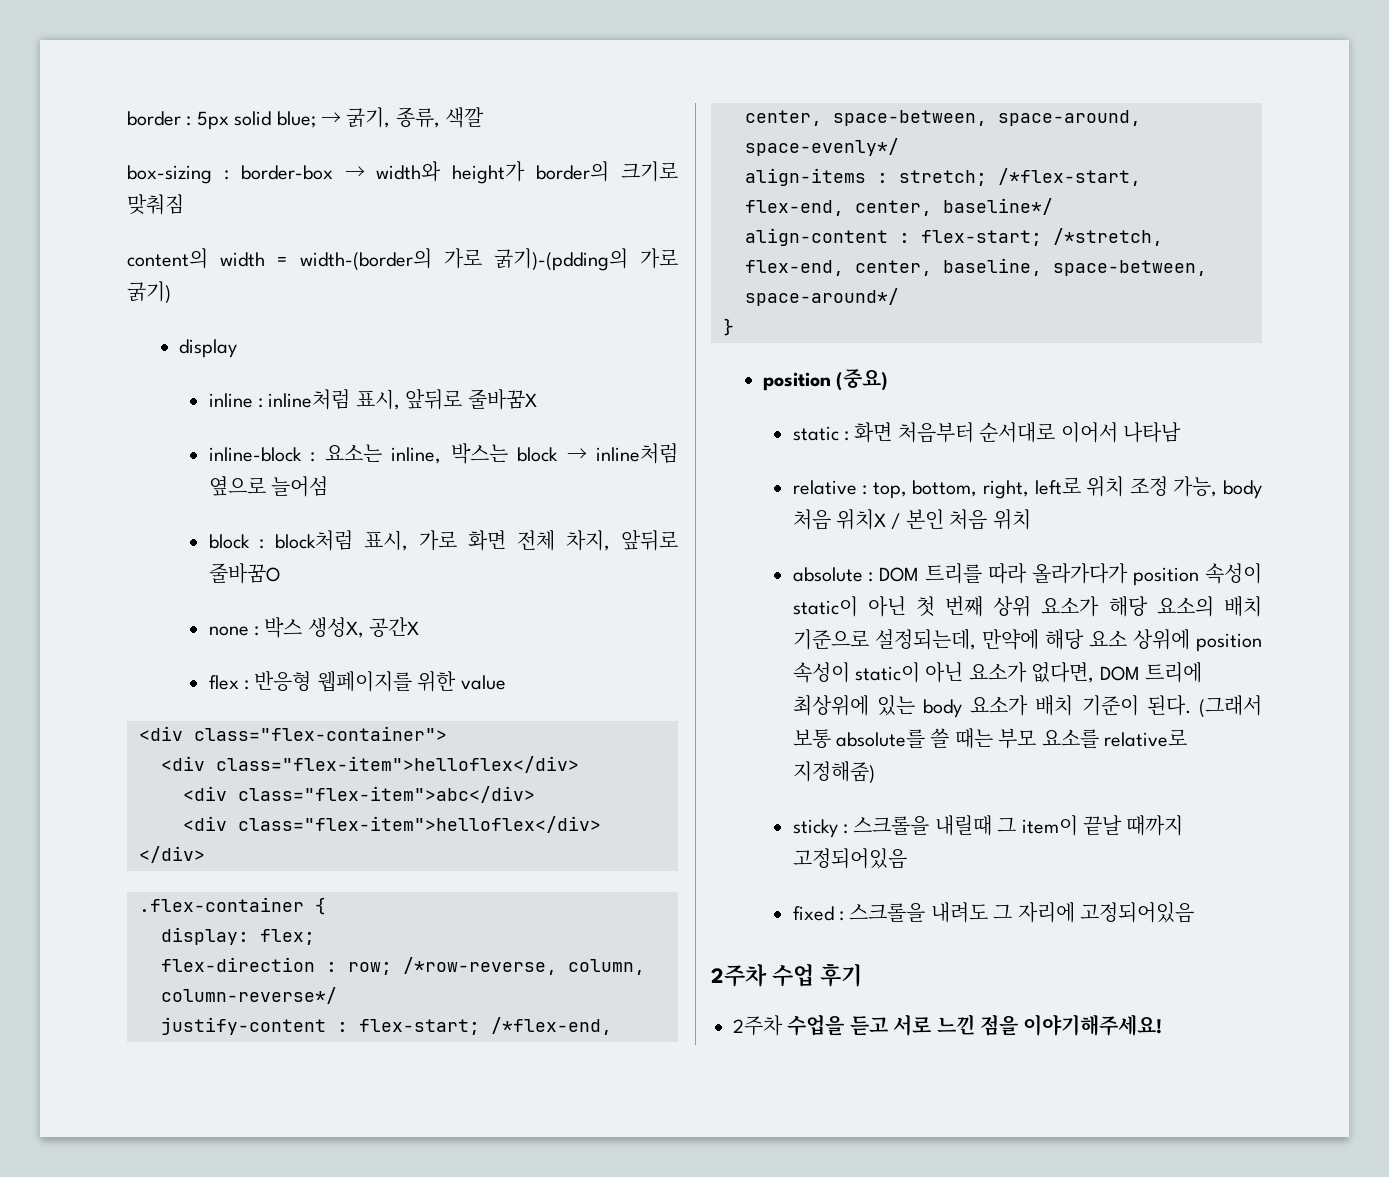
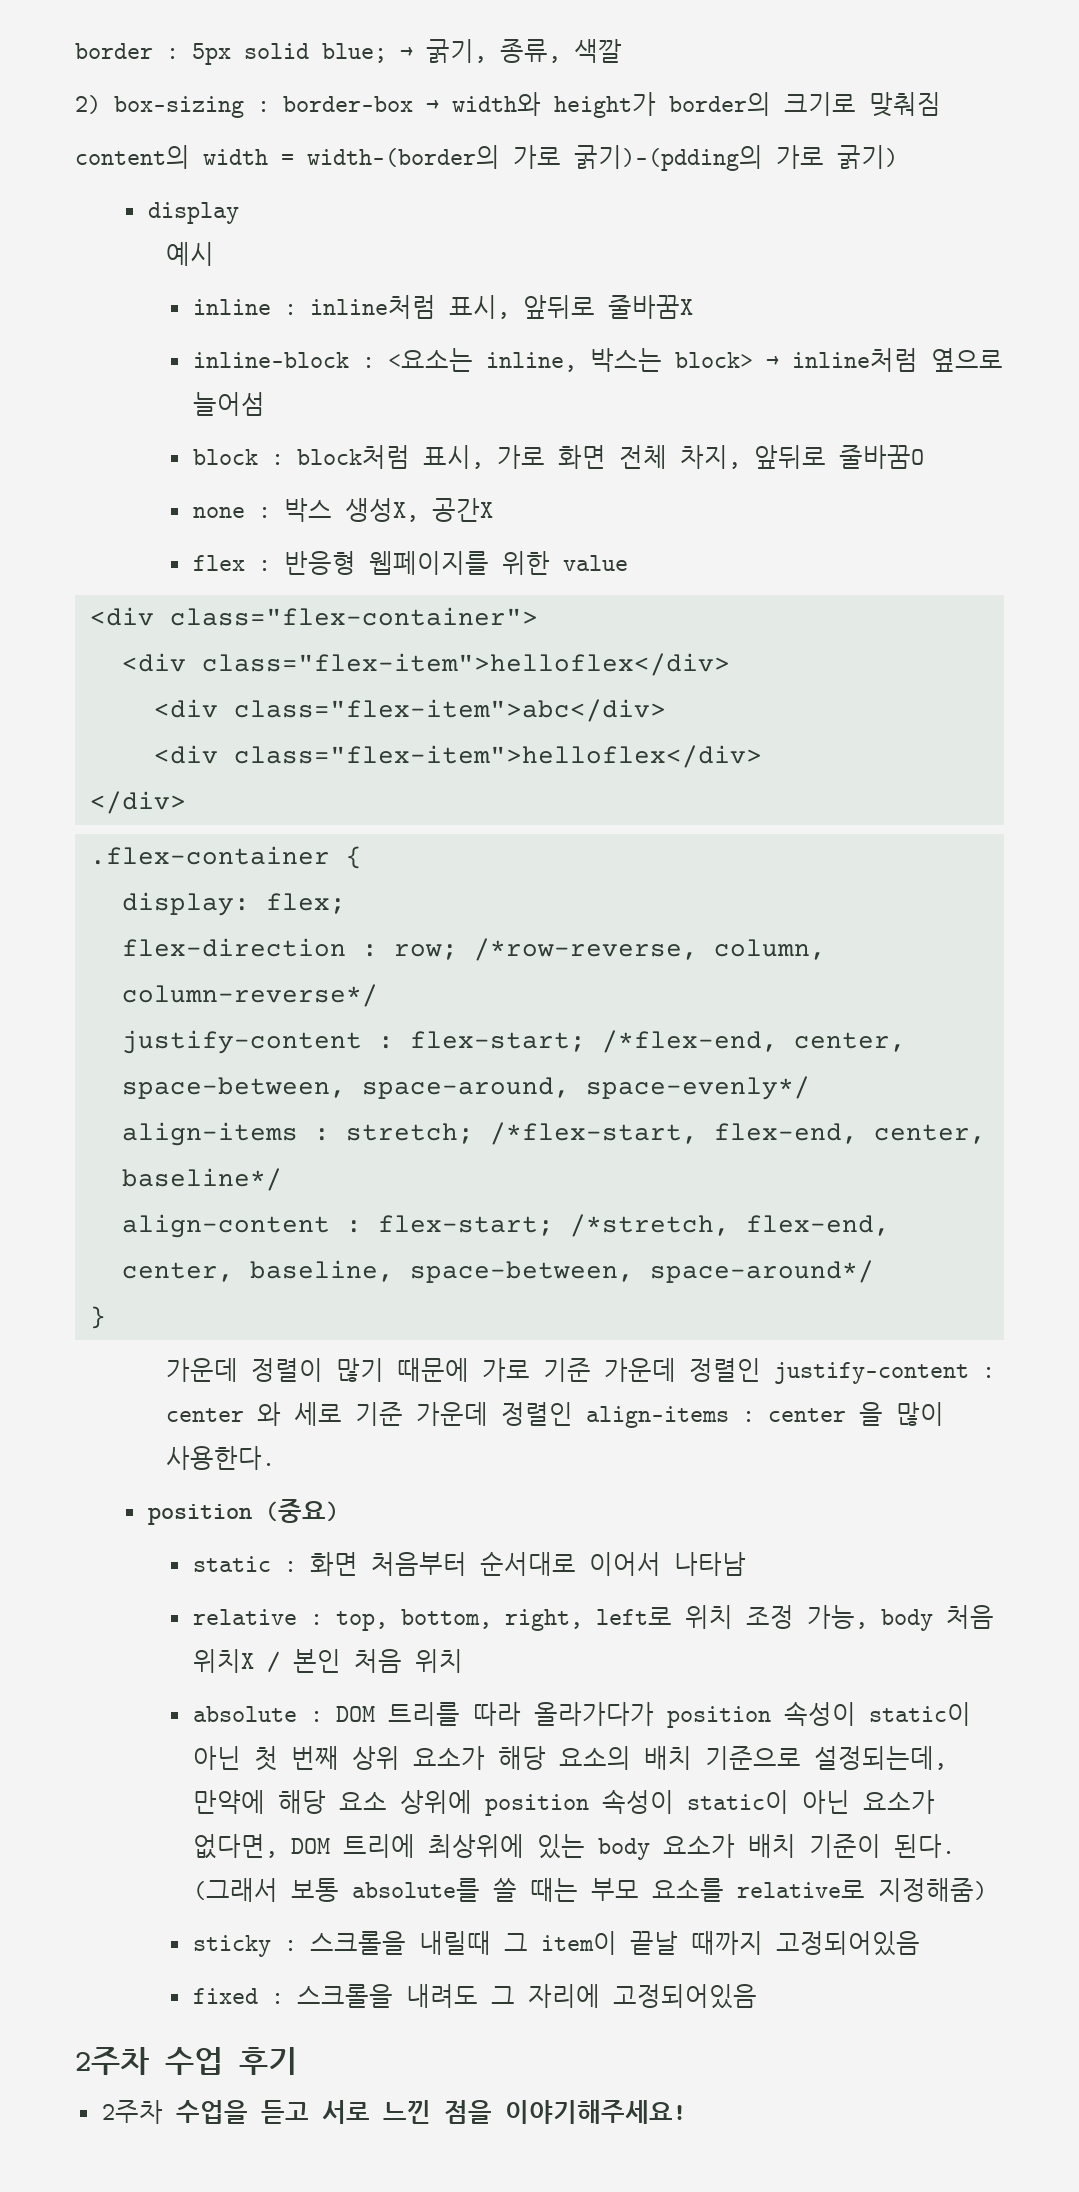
- box-sizing : border-box → width와 height가 border의 크기로 맞춰짐
+ 2) box-sizing : border-box → width와 height가 border의 크기로 맞춰짐
+ 예시
- inline-block : 요소는 inline, 박스는 block → inline처럼 옆으로 늘어섬
+ inline-block : <요소는 inline, 박스는 block> → inline처럼 옆으로 늘어섬
+ 가운데 정렬이 많기 때문에 가로 기준 가운데 정렬인 justify-content : center 와 세로 기준 가운데 정렬인 align-items : center 을 많이 사용한다.

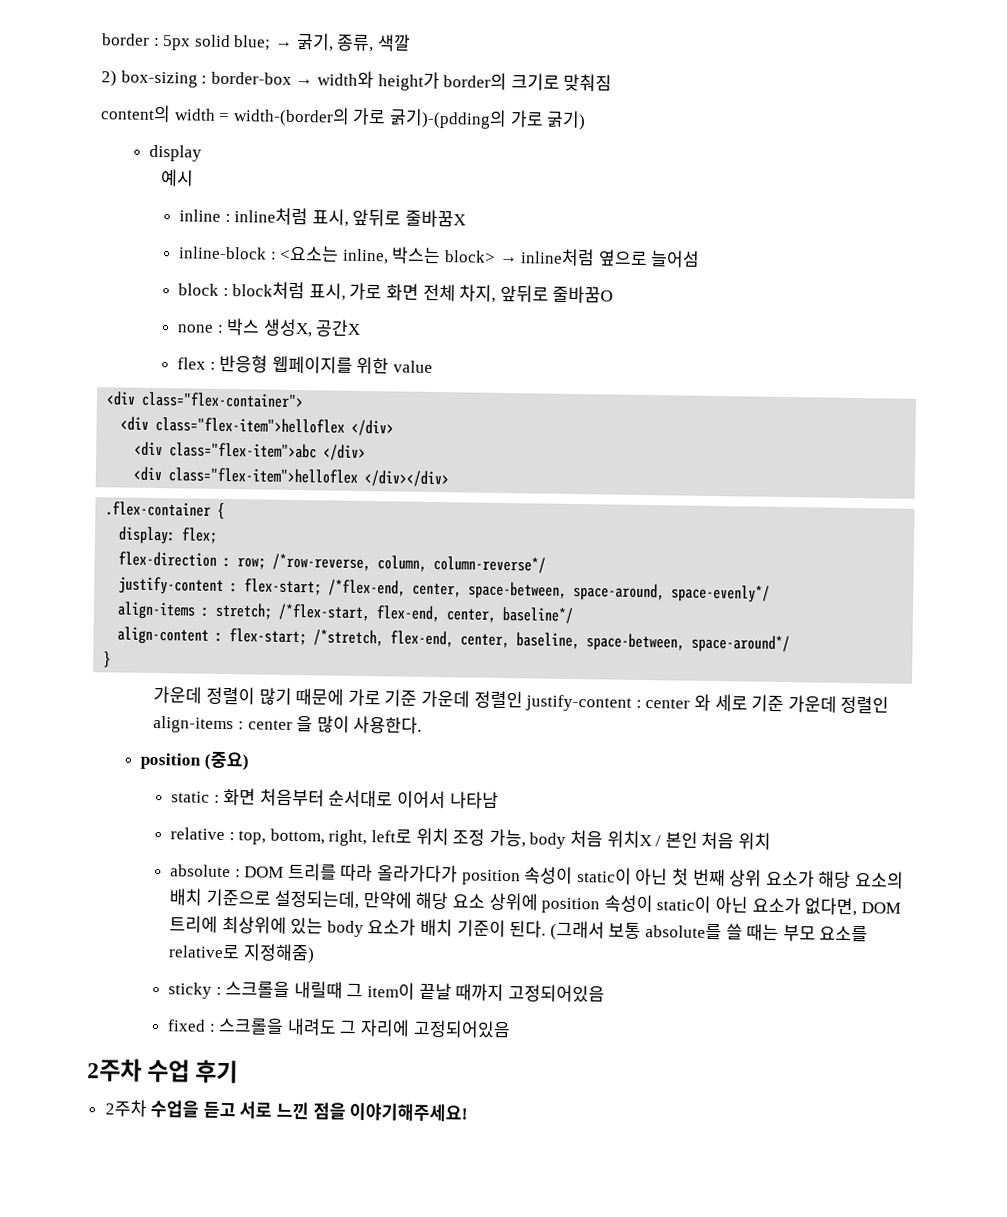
  <div class="flex-container">
- <div class="flex-item">helloflex</div>
- <div class="flex-item">abc</div>
- <div class="flex-item">helloflex</div>
- </div>
+ <div class="flex-item">helloflex </div>
+ <div class="flex-item">abc </div>
+ <div class="flex-item">helloflex </div></div>

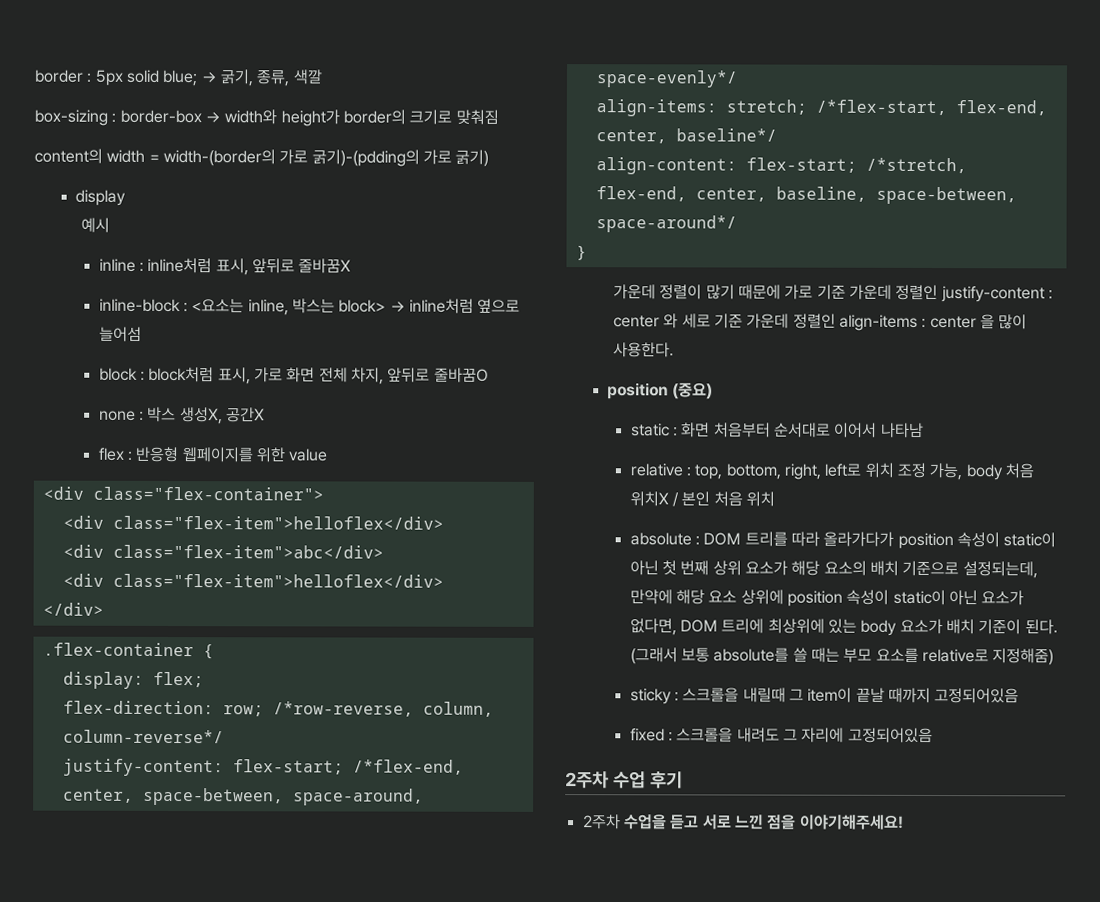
- 2) box-sizing : border-box → width와 height가 border의 크기로 맞춰짐
+ box-sizing : border-box → width와 height가 border의 크기로 맞춰짐
  <div class="flex-container">
- <div class="flex-item">helloflex </div>
- <div class="flex-item">abc </div>
- <div class="flex-item">helloflex </div></div>
+ <div class="flex-item">helloflex</div>
+ <div class="flex-item">abc</div>
+ <div class="flex-item">helloflex</div>
+ </div>
- flex-direction : row; /*row-reverse, column, column-reverse*/
+ flex-direction: row; /*row-reverse, column, column-reverse*/
- justify-content : flex-start; /*flex-end, center, space-between, space-around, space-evenly*/
+ justify-content: flex-start; /*flex-end, center, space-between, space-around, space-evenly*/
- align-items : stretch; /*flex-start, flex-end, center, baseline*/
+ align-items: stretch; /*flex-start, flex-end, center, baseline*/
- align-content : flex-start; /*stretch, flex-end, center, baseline, space-between, space-around*/
+ align-content: flex-start; /*stretch, flex-end, center, baseline, space-between, space-around*/

